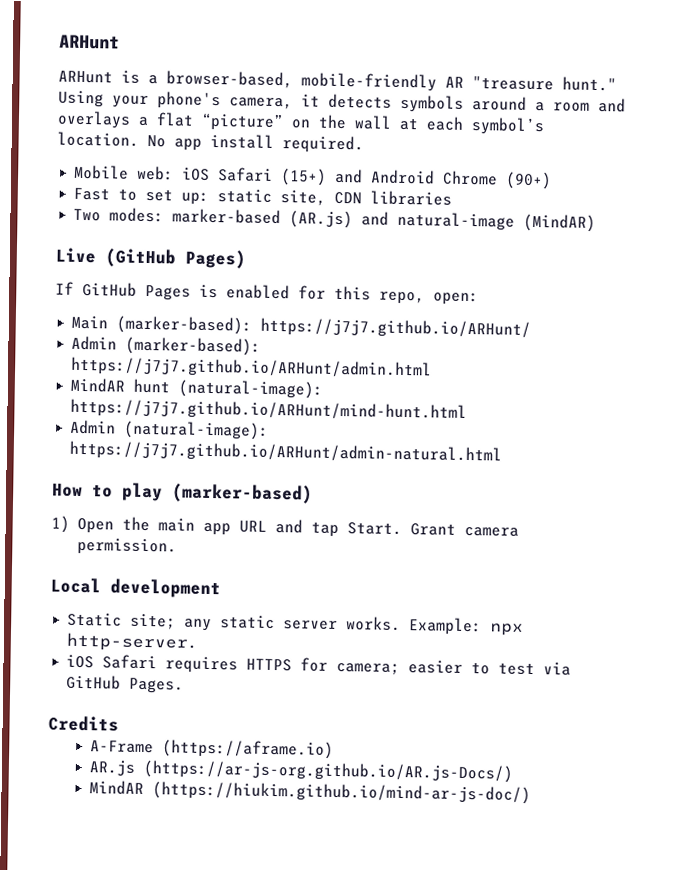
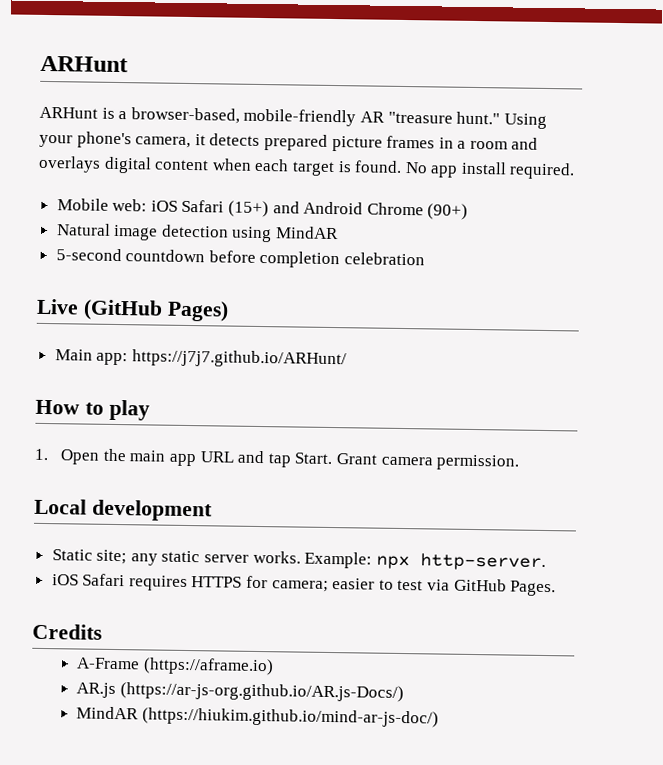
- Using your phone's camera, it detects symbols around a room and overlays a flat “picture” on the wall at each symbol’s location.
+ Using your phone's camera, it detects prepared picture frames in a room and overlays digital content when each target is found.
- Fast to set up: static site, CDN libraries
- Two modes: marker-based (AR.js) and natural-image (MindAR)
+ Natural image detection using MindAR
+ 5-second countdown before completion celebration
  Live (GitHub Pages)
- If GitHub Pages is enabled for this repo, open:
- Main (marker-based): https://j7j7.github.io/ARHunt/
+ Main app: https://j7j7.github.io/ARHunt/
- Admin (marker-based): https://j7j7.github.io/ARHunt/admin.html
- MindAR hunt (natural-image): https://j7j7.github.io/ARHunt/mind-hunt.html
- Admin (natural-image): https://j7j7.github.io/ARHunt/admin-natural.html
- How to play (marker-based)
- 1) Open the main app URL and tap Start.
+ How to play
+ 1. Open the main app URL and tap Start.

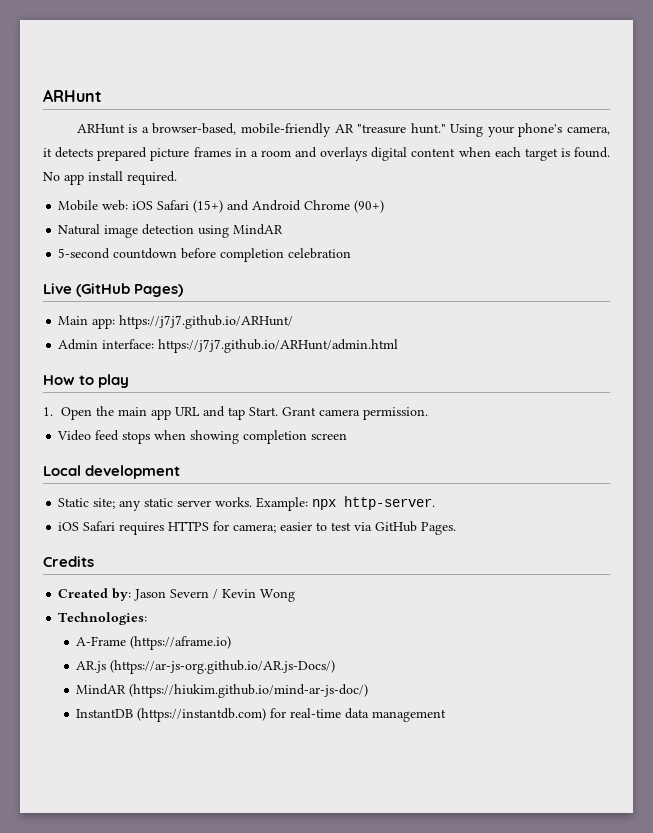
+ Admin interface: https://j7j7.github.io/ARHunt/admin.html
+ Video feed stops when showing completion screen
+ Created by: Jason Severn / Kevin Wong
+ Technologies:
+ InstantDB (https://instantdb.com) for real-time data management

